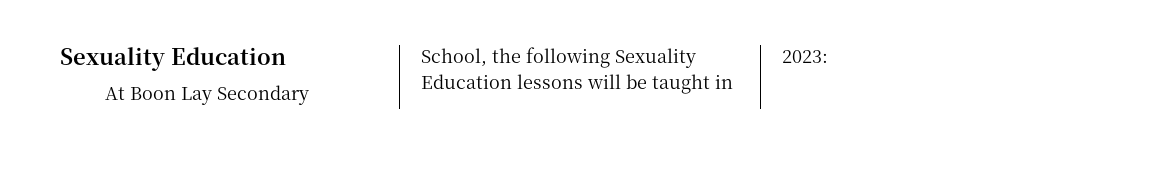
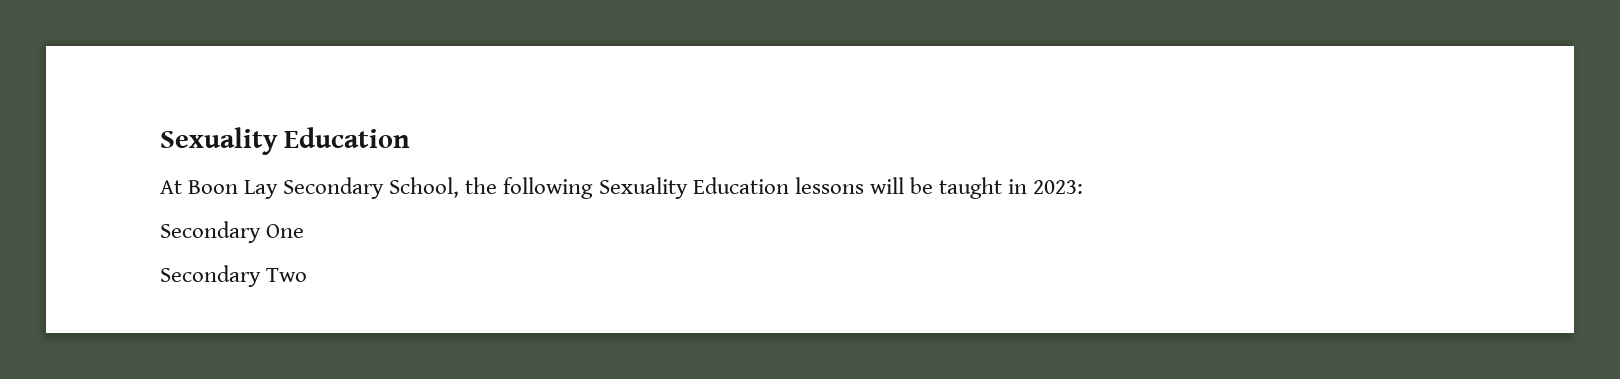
+ Secondary One
+ Secondary Two

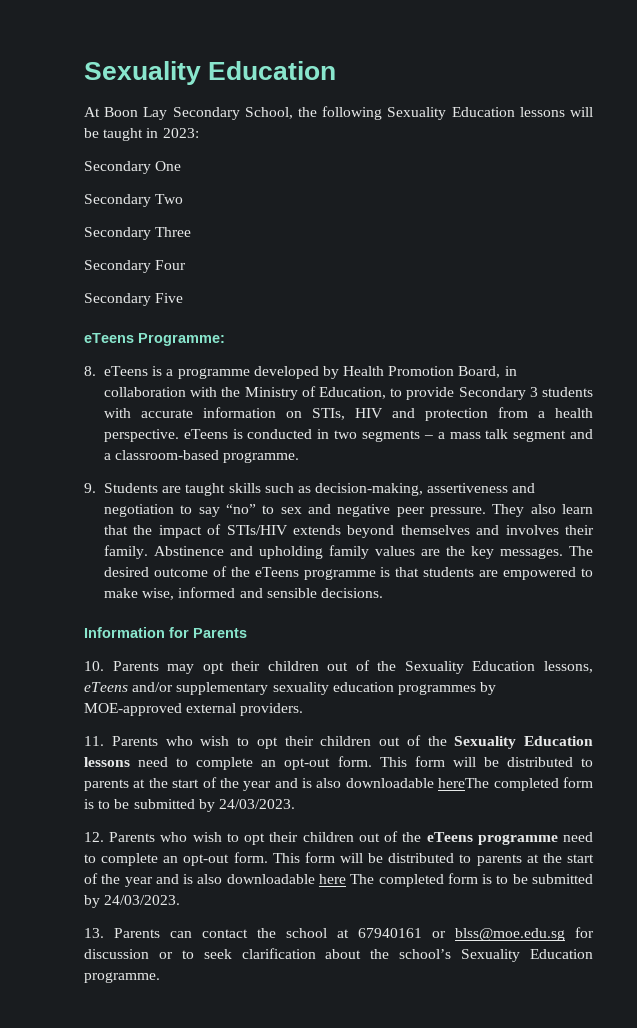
+ Secondary Three
+ Secondary Four
+ Secondary Five
+ eTeens Programme:
+ 8. eTeens is a programme developed by Health Promotion Board, in collaboration with the Ministry of Education, to provide Secondary 3 students with accurate information on STIs, HIV and protection from a health perspective. eTeens is conducted in two segments – a mass talk segment and a classroom-based programme.
+ 9. Students are taught skills such as decision-making, assertiveness and negotiation to say “no” to sex and negative peer pressure. They also learn that the impact of STIs/HIV extends beyond themselves and involves their family. Abstinence and upholding family values are the key messages. The desired outcome of the eTeens programme is that students are empowered to make wise, informed and sensible decisions.
+ Information for Parents
+ 10. Parents may opt their children out of the Sexuality Education lessons, eTeens and/or supplementary sexuality education programmes by MOE-approved external providers.
+ 11. Parents who wish to opt their children out of the Sexuality Education lessons need to complete an opt-out form. This form will be distributed to parents at the start of the year and is also downloadable hereThe completed form is to be submitted by 24/03/2023.
+ 12. Parents who wish to opt their children out of the eTeens programme need to complete an opt-out form. This form will be distributed to parents at the start of the year and is also downloadable here The completed form is to be submitted by 24/03/2023.
+ 13. Parents can contact the school at 67940161 or blss@moe.edu.sg for discussion or to seek clarification about the school’s Sexuality Education programme.

